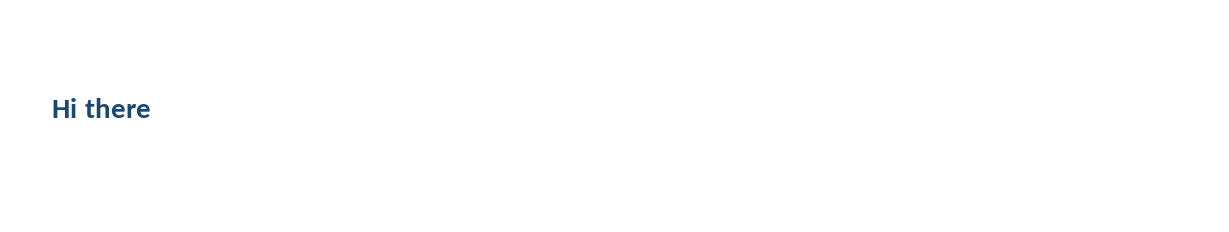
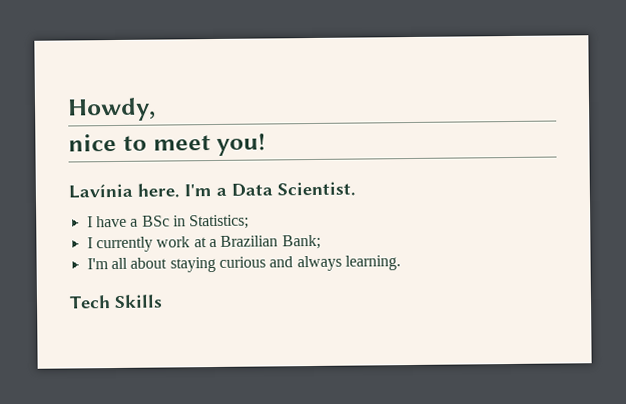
- Hi there
+ Howdy,
+ nice to meet you!
+ Lavínia here. I'm a Data Scientist.
+ I have a BSc in Statistics;
+ I currently work at a Brazilian Bank;
+ I'm all about staying curious and always learning.
+ Tech Skills

